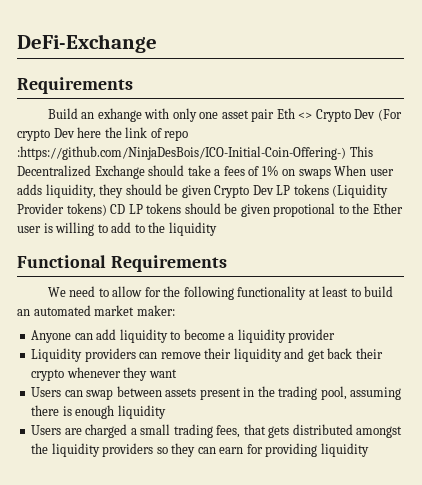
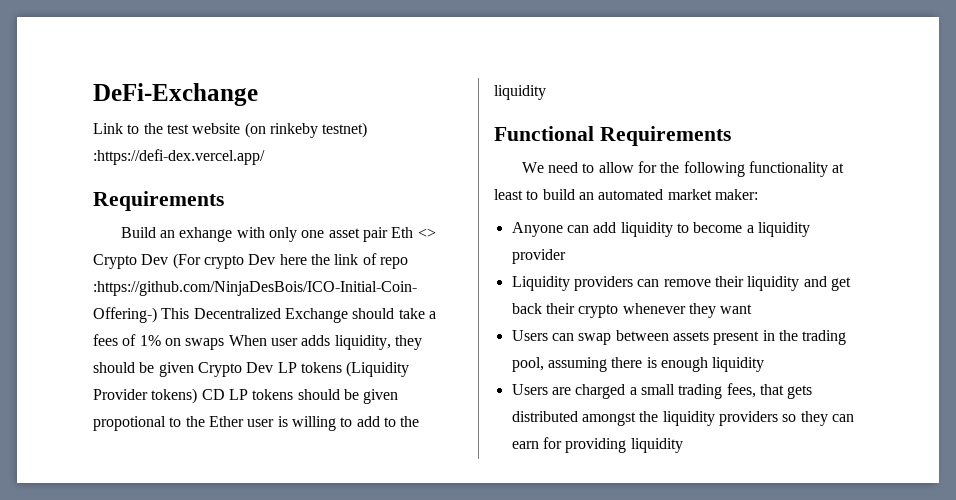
+ Link to the test website (on rinkeby testnet) :https://defi-dex.vercel.app/

